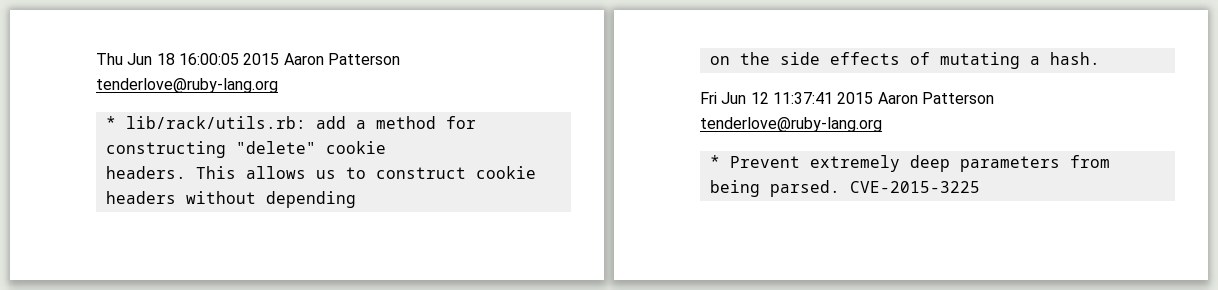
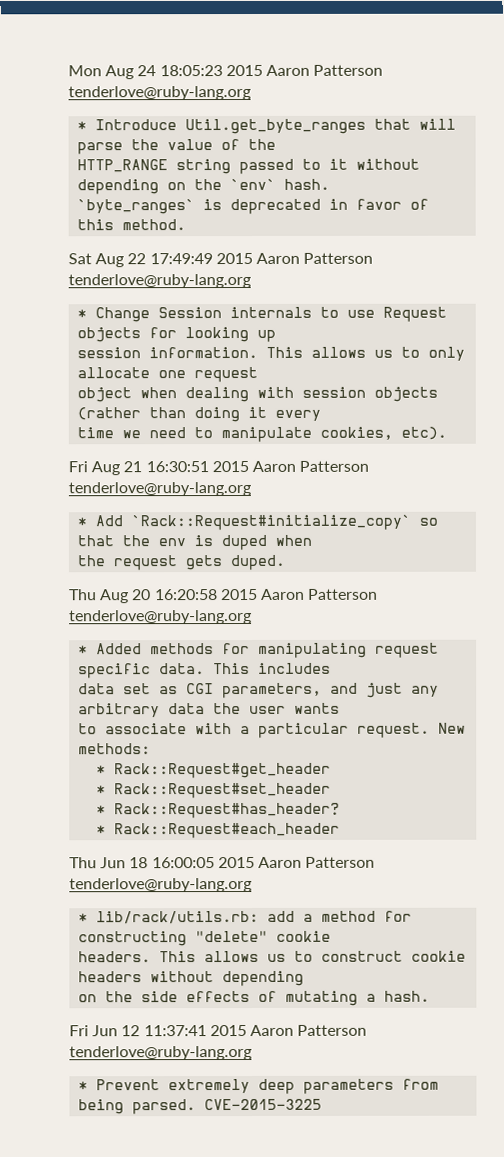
+ Mon Aug 24 18:05:23 2015 Aaron Patterson tenderlove@ruby-lang.org
+ * Introduce Util.get_byte_ranges that will parse the value of the
+ HTTP_RANGE string passed to it without depending on the `env` hash.
+ `byte_ranges` is deprecated in favor of this method.
+ Sat Aug 22 17:49:49 2015 Aaron Patterson tenderlove@ruby-lang.org
+ * Change Session internals to use Request objects for looking up
+ session information. This allows us to only allocate one request
+ object when dealing with session objects (rather than doing it every
+ time we need to manipulate cookies, etc).
+ Fri Aug 21 16:30:51 2015 Aaron Patterson tenderlove@ruby-lang.org
+ * Add `Rack::Request#initialize_copy` so that the env is duped when
+ the request gets duped.
+ Thu Aug 20 16:20:58 2015 Aaron Patterson tenderlove@ruby-lang.org
+ * Added methods for manipulating request specific data. This includes
+ data set as CGI parameters, and just any arbitrary data the user wants
+ to associate with a particular request. New methods:
+ * Rack::Request#get_header
+ * Rack::Request#set_header
+ * Rack::Request#has_header?
+ * Rack::Request#each_header

